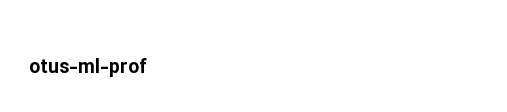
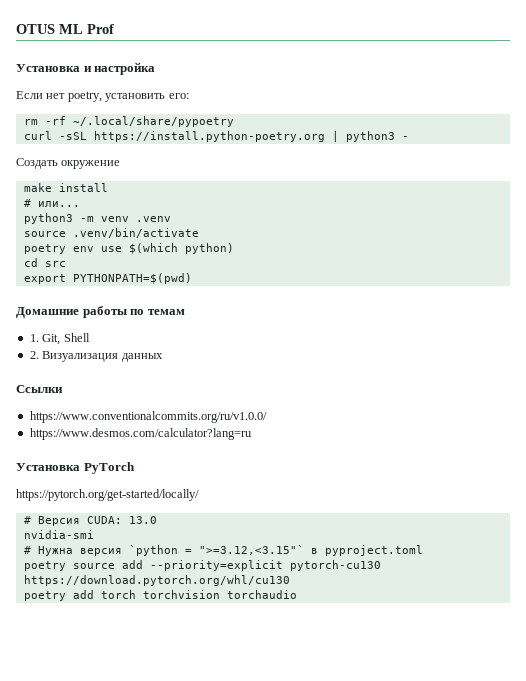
- otus-ml-prof
+ OTUS ML Prof
+ Установка и настройка
+ Если нет poetry, установить его:
+ rm -rf ~/.local/share/pypoetry
+ curl -sSL https://install.python-poetry.org | python3 -
+ Создать окружение
+ make install
+ # или...
+ python3 -m venv .venv
+ source .venv/bin/activate
+ poetry env use $(which python)
+ cd src
+ export PYTHONPATH=$(pwd)
+ Домашние работы по темам
+ 1. Git, Shell
+ 2. Визуализация данных
+ Ссылки
+ https://www.conventionalcommits.org/ru/v1.0.0/
+ https://www.desmos.com/calculator?lang=ru
+ Установка PyTorch
+ https://pytorch.org/get-started/locally/
+ # Версия CUDA: 13.0
+ nvidia-smi
+ # Нужна версия `python = ">=3.12,<3.15"` в pyproject.toml
+ poetry source add --priority=explicit pytorch-cu130 https://download.pytorch.org/whl/cu130
+ poetry add torch torchvision torchaudio

